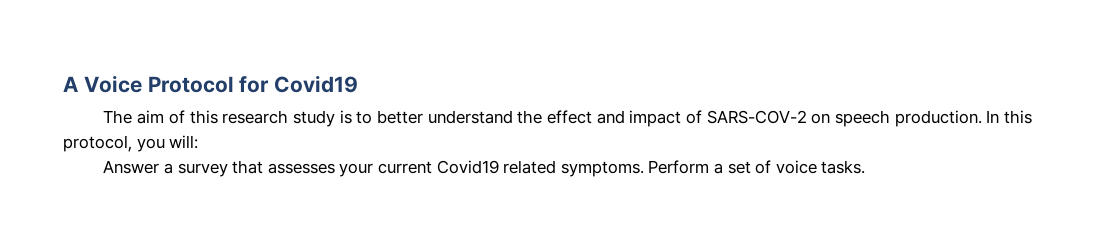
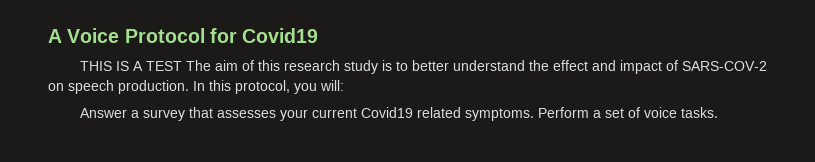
- The aim of this research study is to better understand the effect and impact of SARS-COV-2 on speech production.
+ THIS IS A TEST The aim of this research study is to better understand the effect and impact of SARS-COV-2 on speech production.

